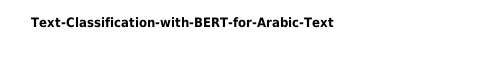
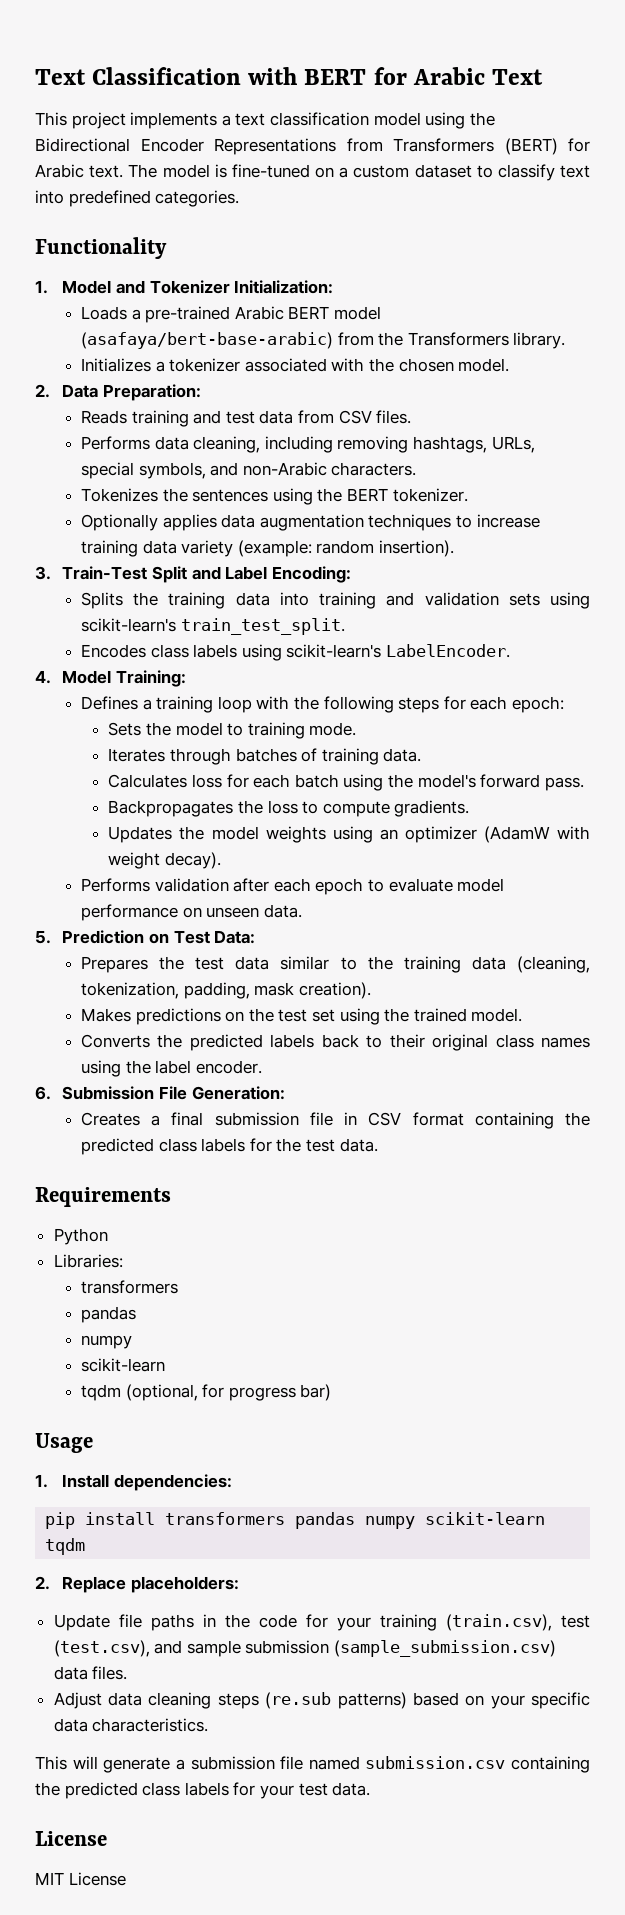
- Text-Classification-with-BERT-for-Arabic-Text
+ Text Classification with BERT for Arabic Text
+ This project implements a text classification model using the Bidirectional Encoder Representations from Transformers (BERT) for Arabic text. The model is fine-tuned on a custom dataset to classify text into predefined categories.
+ Functionality
+ 1. Model and Tokenizer Initialization:
+ Loads a pre-trained Arabic BERT model (asafaya/bert-base-arabic) from the Transformers library.
+ Initializes a tokenizer associated with the chosen model.
+ 2. Data Preparation:
+ Reads training and test data from CSV files.
+ Performs data cleaning, including removing hashtags, URLs, special symbols, and non-Arabic characters.
+ Tokenizes the sentences using the BERT tokenizer.
+ Optionally applies data augmentation techniques to increase training data variety (example: random insertion).
+ 3. Train-Test Split and Label Encoding:
+ Splits the training data into training and validation sets using scikit-learn's train_test_split.
+ Encodes class labels using scikit-learn's LabelEncoder.
+ 4. Model Training:
+ Defines a training loop with the following steps for each epoch:
+ Sets the model to training mode.
+ Iterates through batches of training data.
+ Calculates loss for each batch using the model's forward pass.
+ Backpropagates the loss to compute gradients.
+ Updates the model weights using an optimizer (AdamW with weight decay).
+ Performs validation after each epoch to evaluate model performance on unseen data.
+ 5. Prediction on Test Data:
+ Prepares the test data similar to the training data (cleaning, tokenization, padding, mask creation).
+ Makes predictions on the test set using the trained model.
+ Converts the predicted labels back to their original class names using the label encoder.
+ 6. Submission File Generation:
+ Creates a final submission file in CSV format containing the predicted class labels for the test data.
+ Requirements
+ Python
+ Libraries:
+ transformers
+ pandas
+ numpy
+ scikit-learn
+ tqdm (optional, for progress bar)
+ Usage
+ 1. Install dependencies:
+ pip install transformers pandas numpy scikit-learn tqdm
+ 2. Replace placeholders:
+ Update file paths in the code for your training (train.csv), test (test.csv), and sample submission (sample_submission.csv) data files.
+ Adjust data cleaning steps (re.sub patterns) based on your specific data characteristics.
+ This will generate a submission file named submission.csv containing the predicted class labels for your test data.
+ License
+ MIT License

